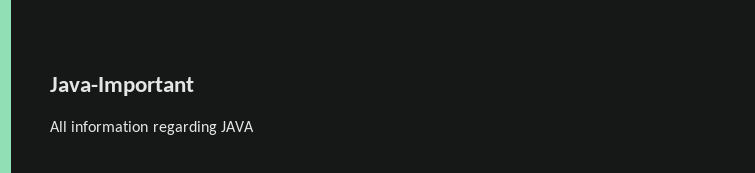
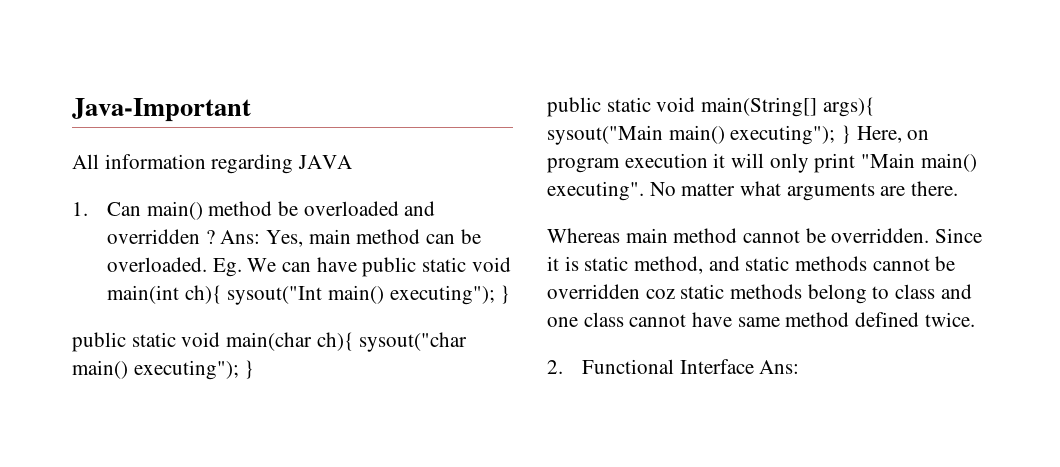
+ 1. Can main() method be overloaded and overridden ? Ans: Yes, main method can be overloaded. Eg. We can have public static void main(int ch){ sysout("Int main() executing"); }
+ public static void main(char ch){ sysout("char main() executing"); }
+ public static void main(String[] args){ sysout("Main main() executing"); } Here, on program execution it will only print "Main main() executing". No matter what arguments are there.
+ Whereas main method cannot be overridden. Since it is static method, and static methods cannot be overridden coz static methods belong to class and one class cannot have same method defined twice.
+ 2. Functional Interface Ans:

